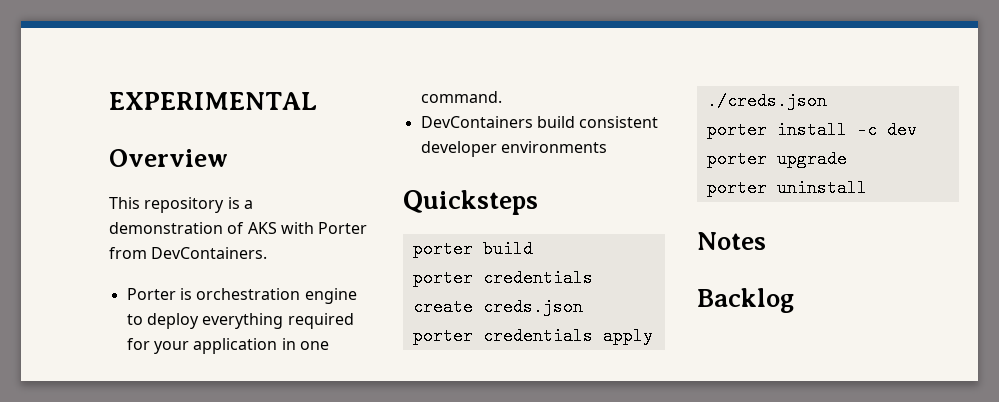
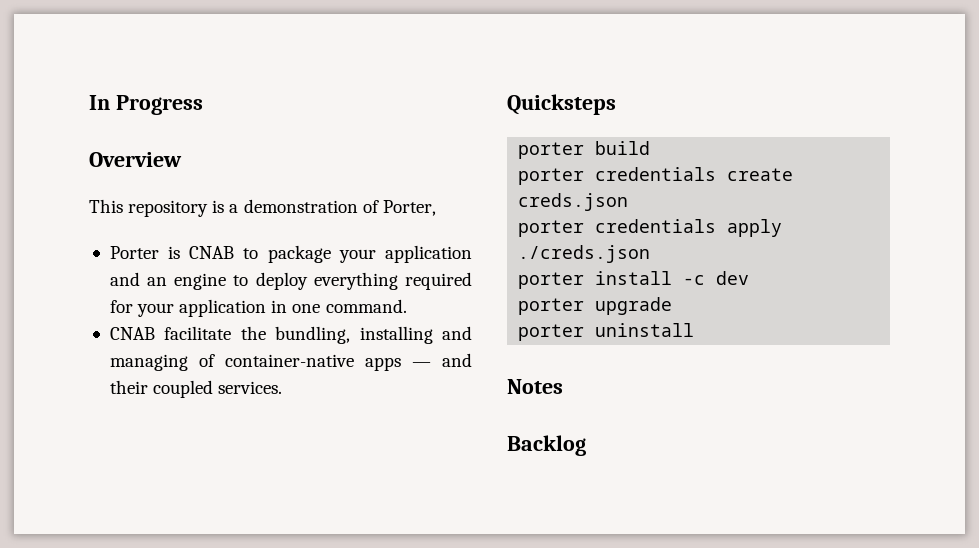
- EXPERIMENTAL
+ In Progress
- This repository is a demonstration of AKS with Porter from DevContainers.
- Porter is orchestration engine to deploy everything required for your application in one command.
+ This repository is a demonstration of Porter,
+ Porter is CNAB to package your application and an engine to deploy everything required for your application in one command.
- DevContainers build consistent developer environments
+ CNAB facilitate the bundling, installing and managing of container-native apps — and their coupled services.

